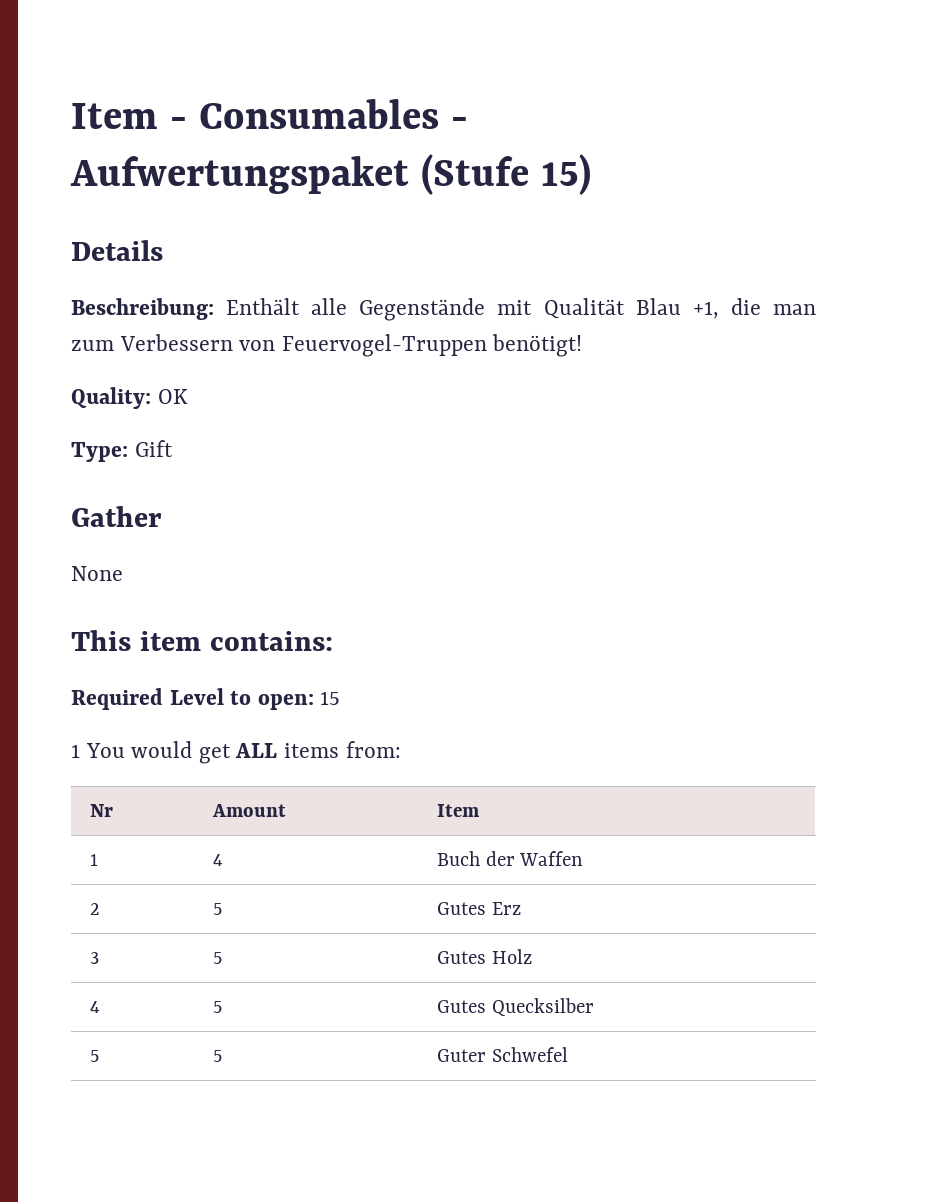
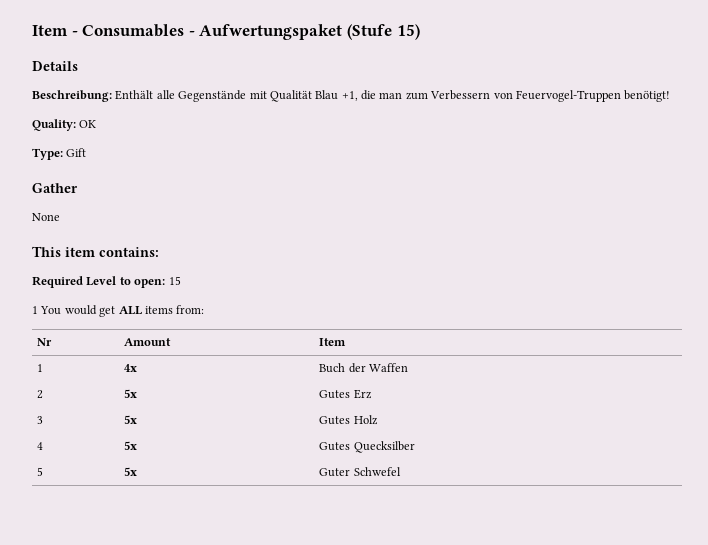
- 1 | 4 | Buch der Waffen
+ 1 | 4x | Buch der Waffen
- 2 | 5 | Gutes Erz
+ 2 | 5x | Gutes Erz
- 3 | 5 | Gutes Holz
+ 3 | 5x | Gutes Holz
- 4 | 5 | Gutes Quecksilber
+ 4 | 5x | Gutes Quecksilber
- 5 | 5 | Guter Schwefel
+ 5 | 5x | Guter Schwefel

